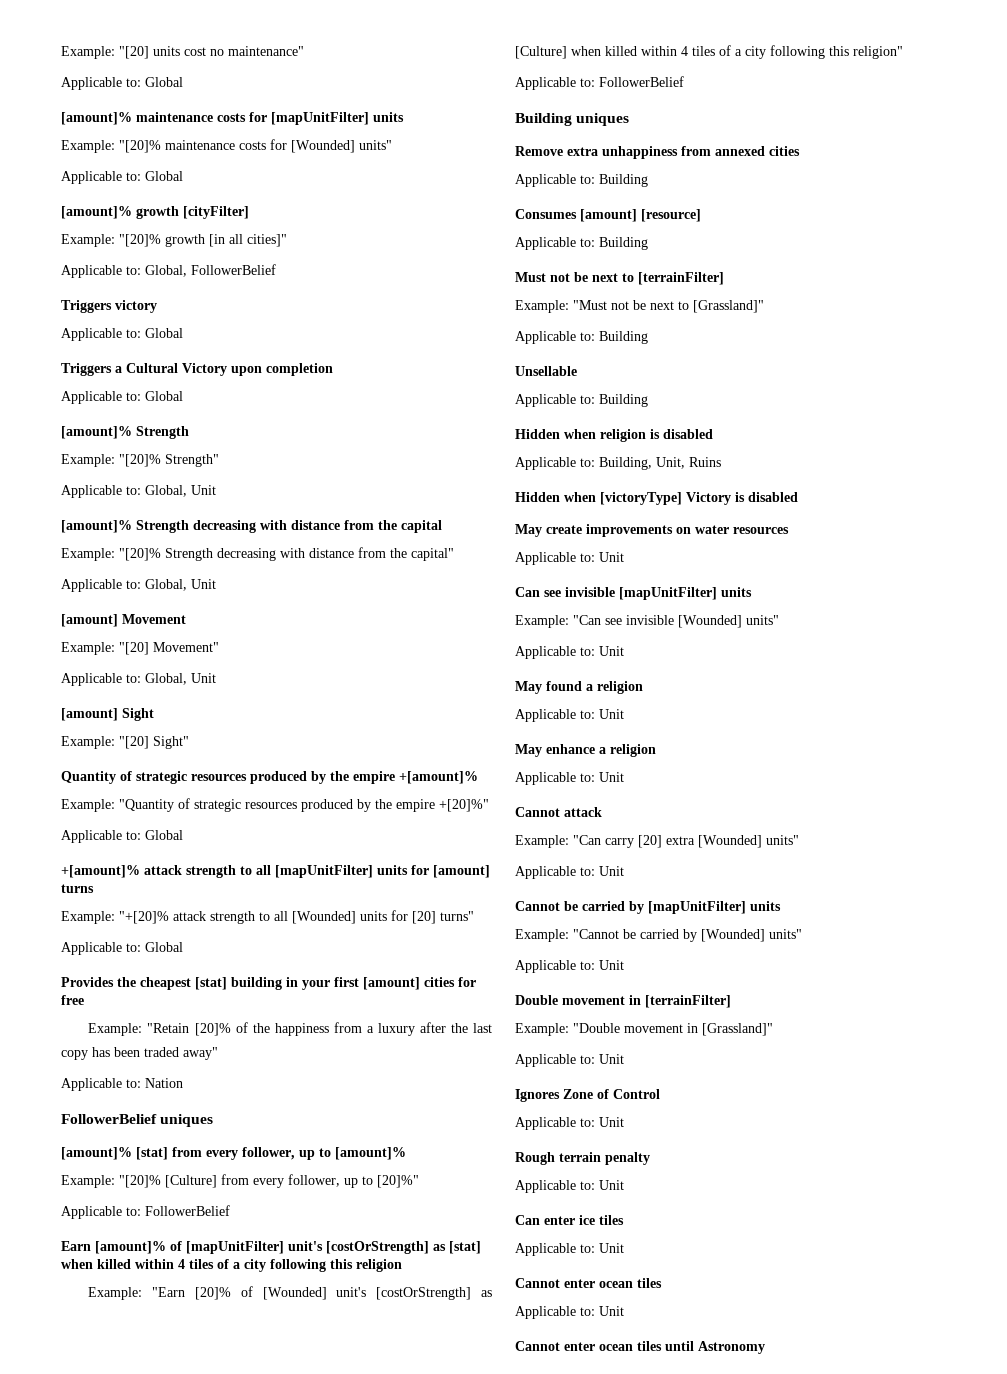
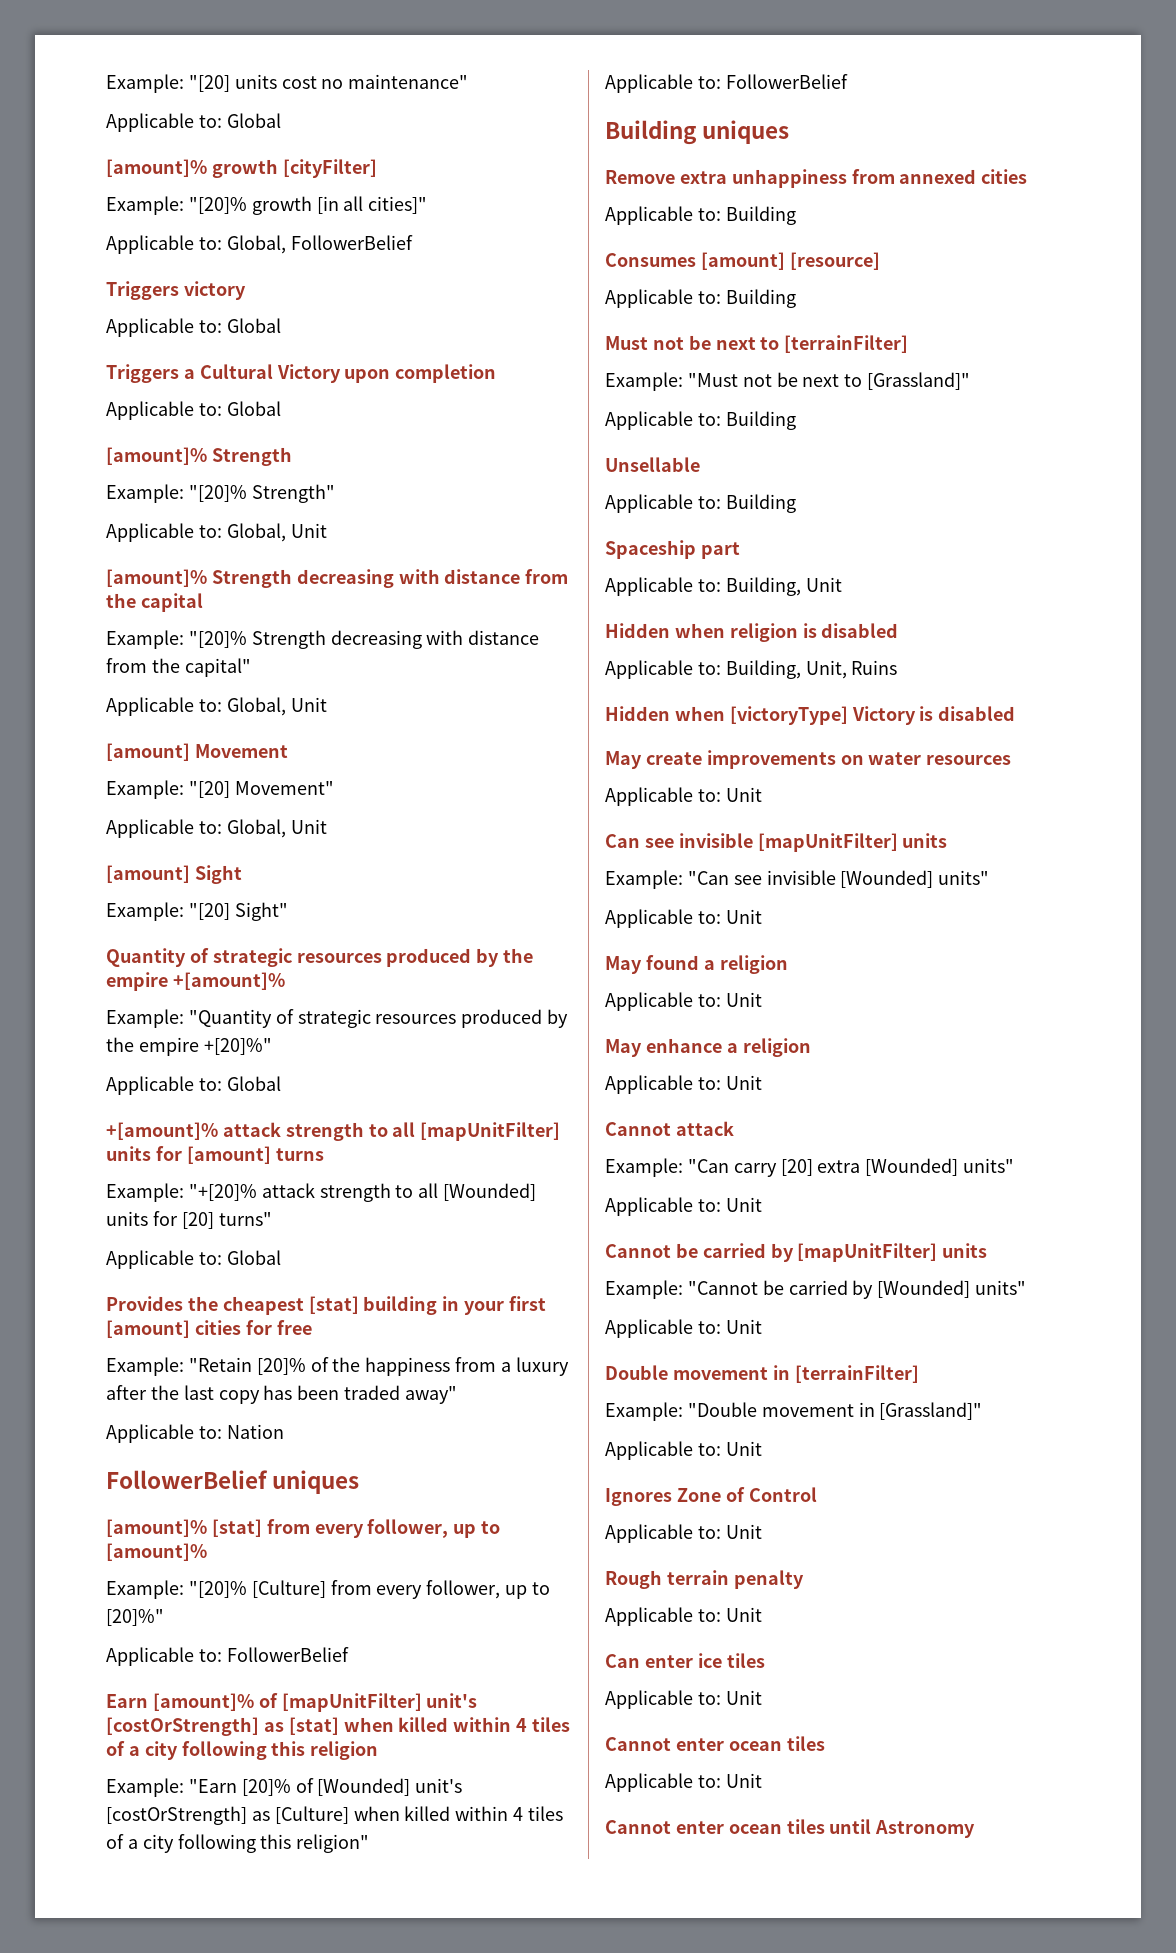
- [amount]% maintenance costs for [mapUnitFilter] units
- Example: "[20]% maintenance costs for [Wounded] units"
- Applicable to: Global
+ Spaceship part
+ Applicable to: Building, Unit

